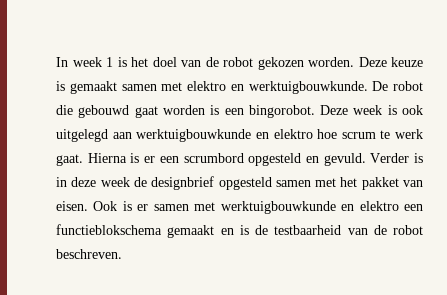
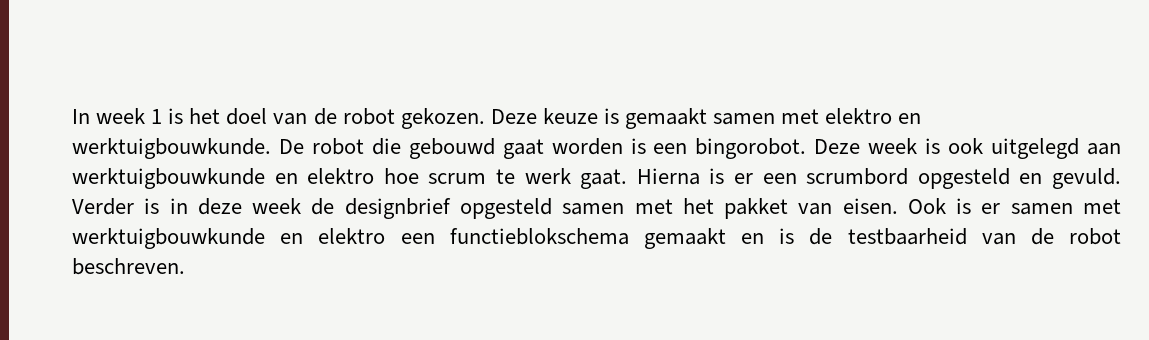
- In week 1 is het doel van de robot gekozen worden.
+ In week 1 is het doel van de robot gekozen.

